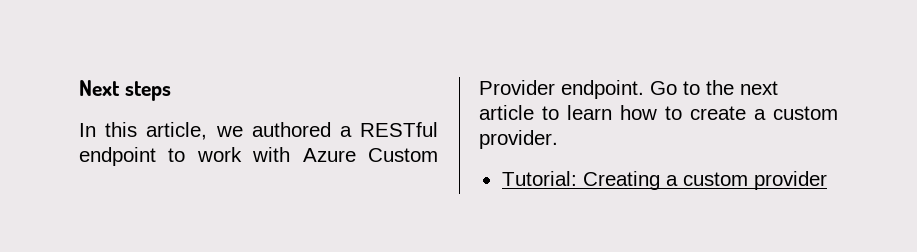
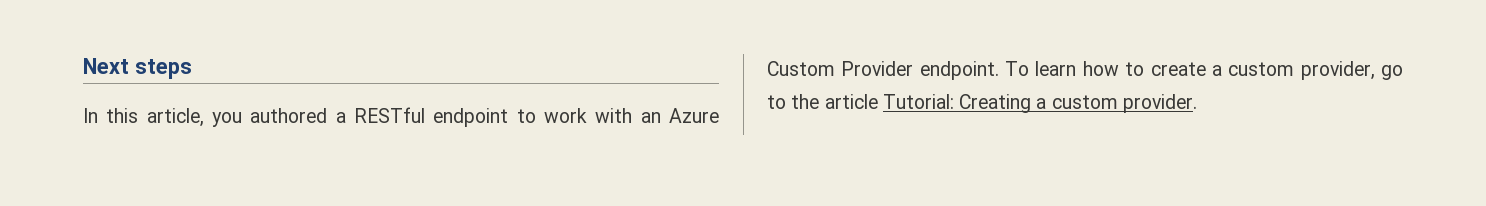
- In this article, we authored a RESTful endpoint to work with Azure Custom Provider endpoint.
+ In this article, you authored a RESTful endpoint to work with an Azure Custom Provider endpoint.
- Go to the next article to learn how to create a custom provider.
- Tutorial: Creating a custom provider
+ To learn how to create a custom provider, go to the article Tutorial: Creating a custom provider.

